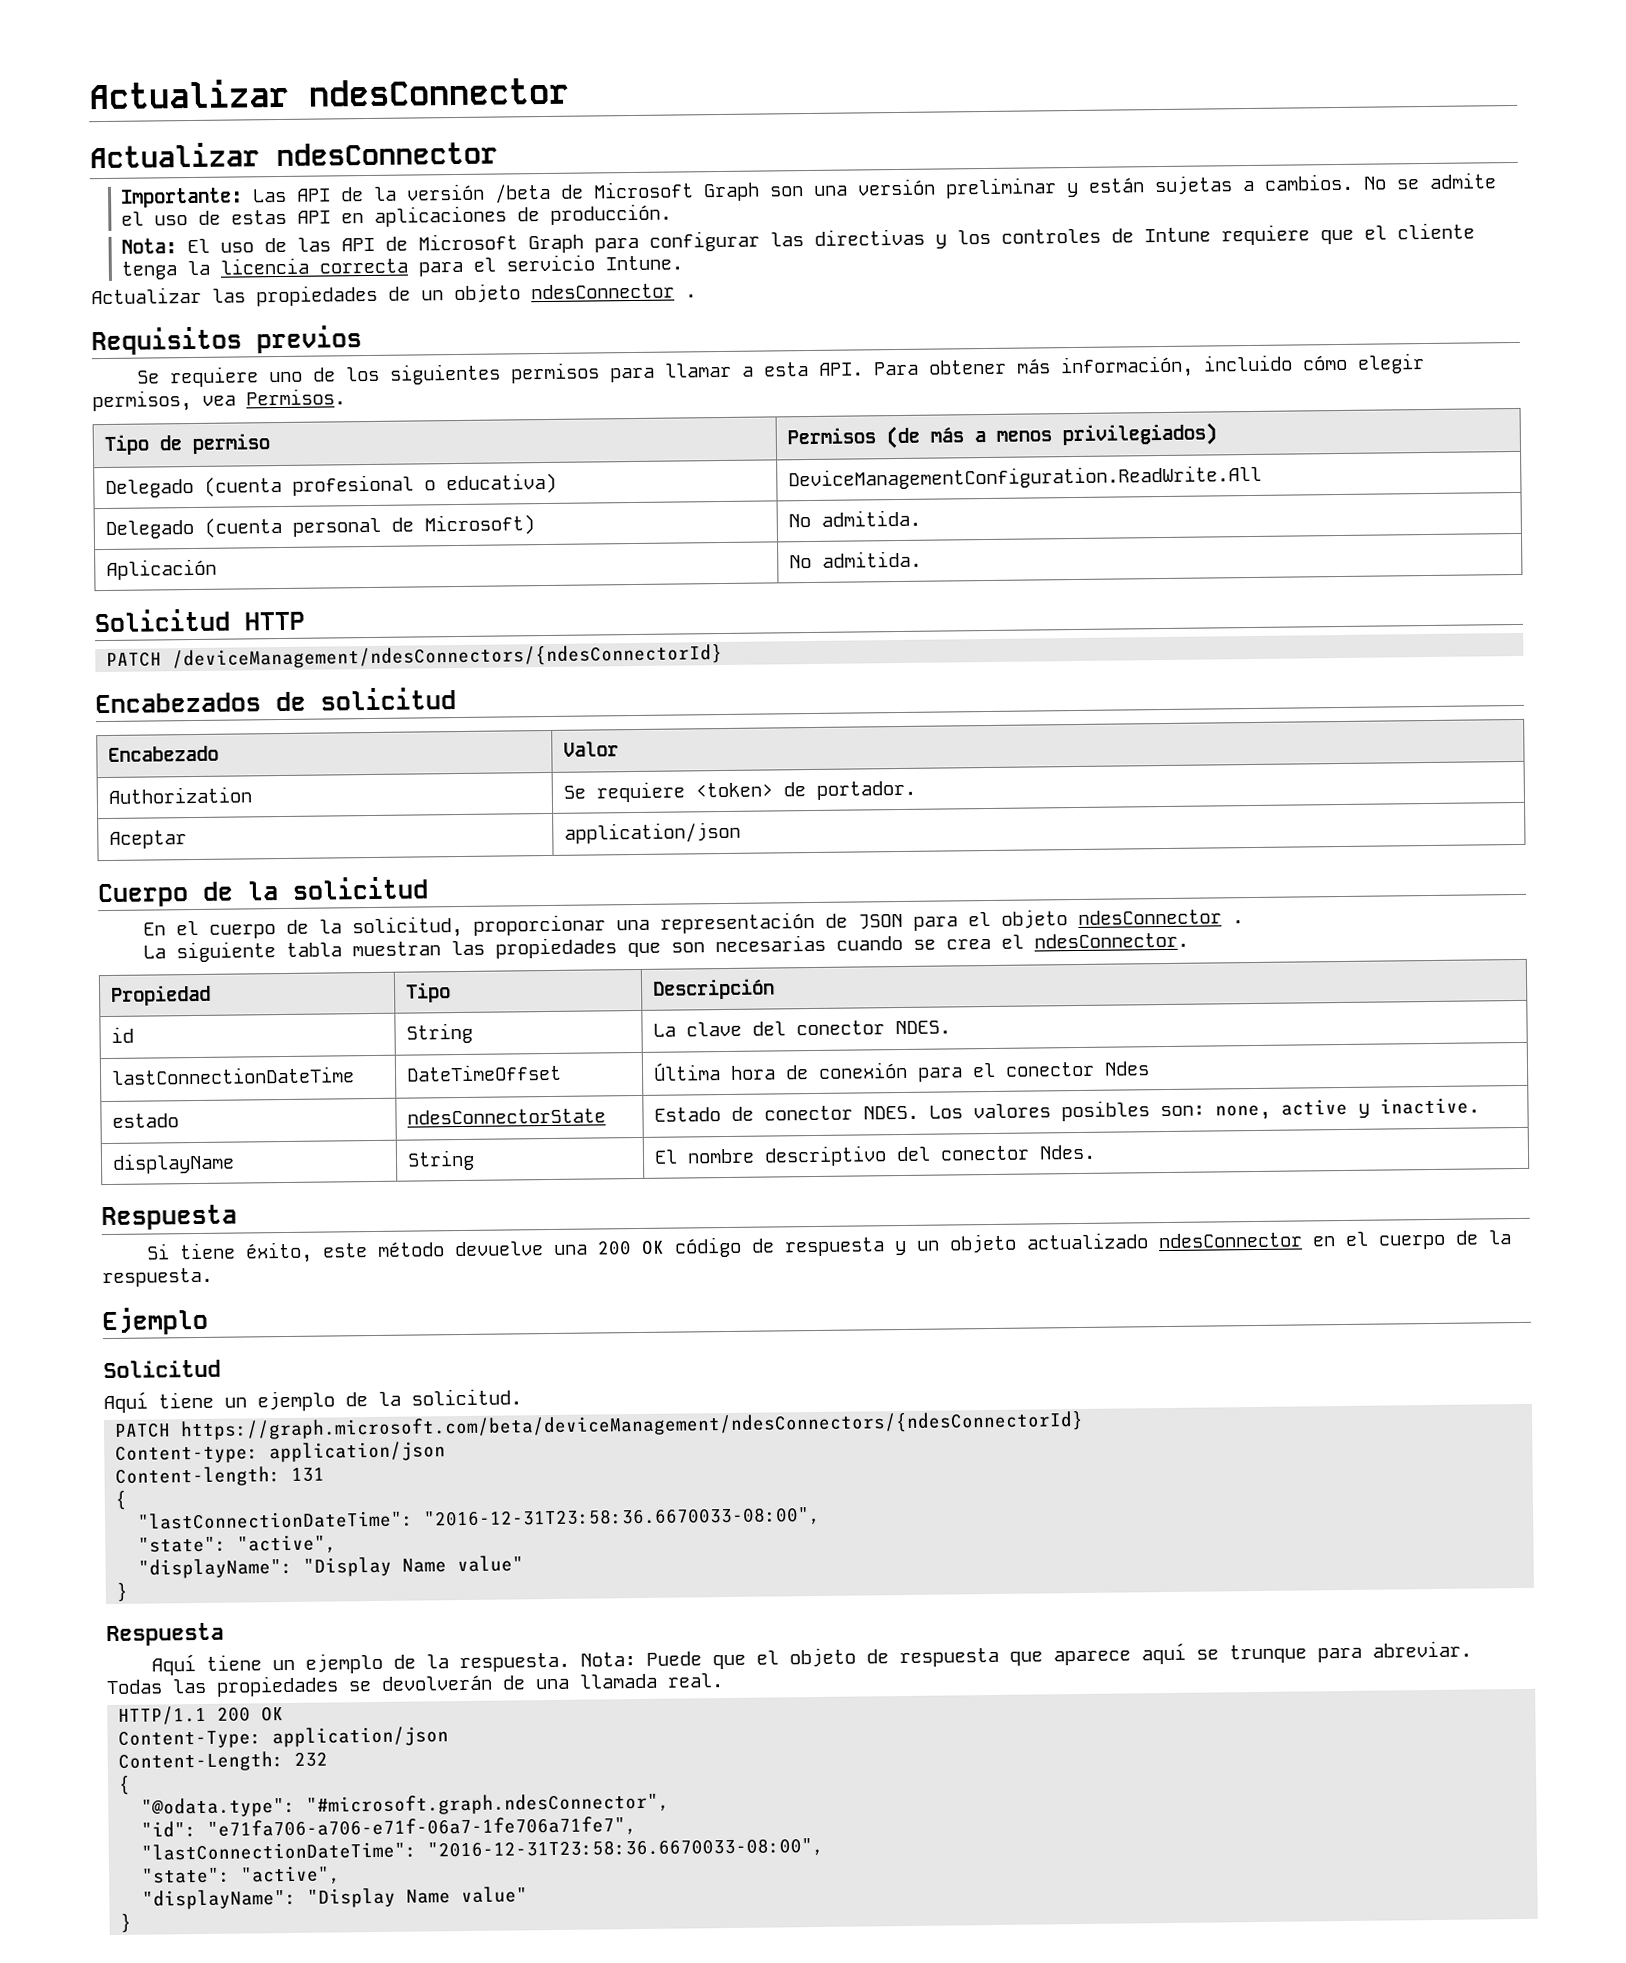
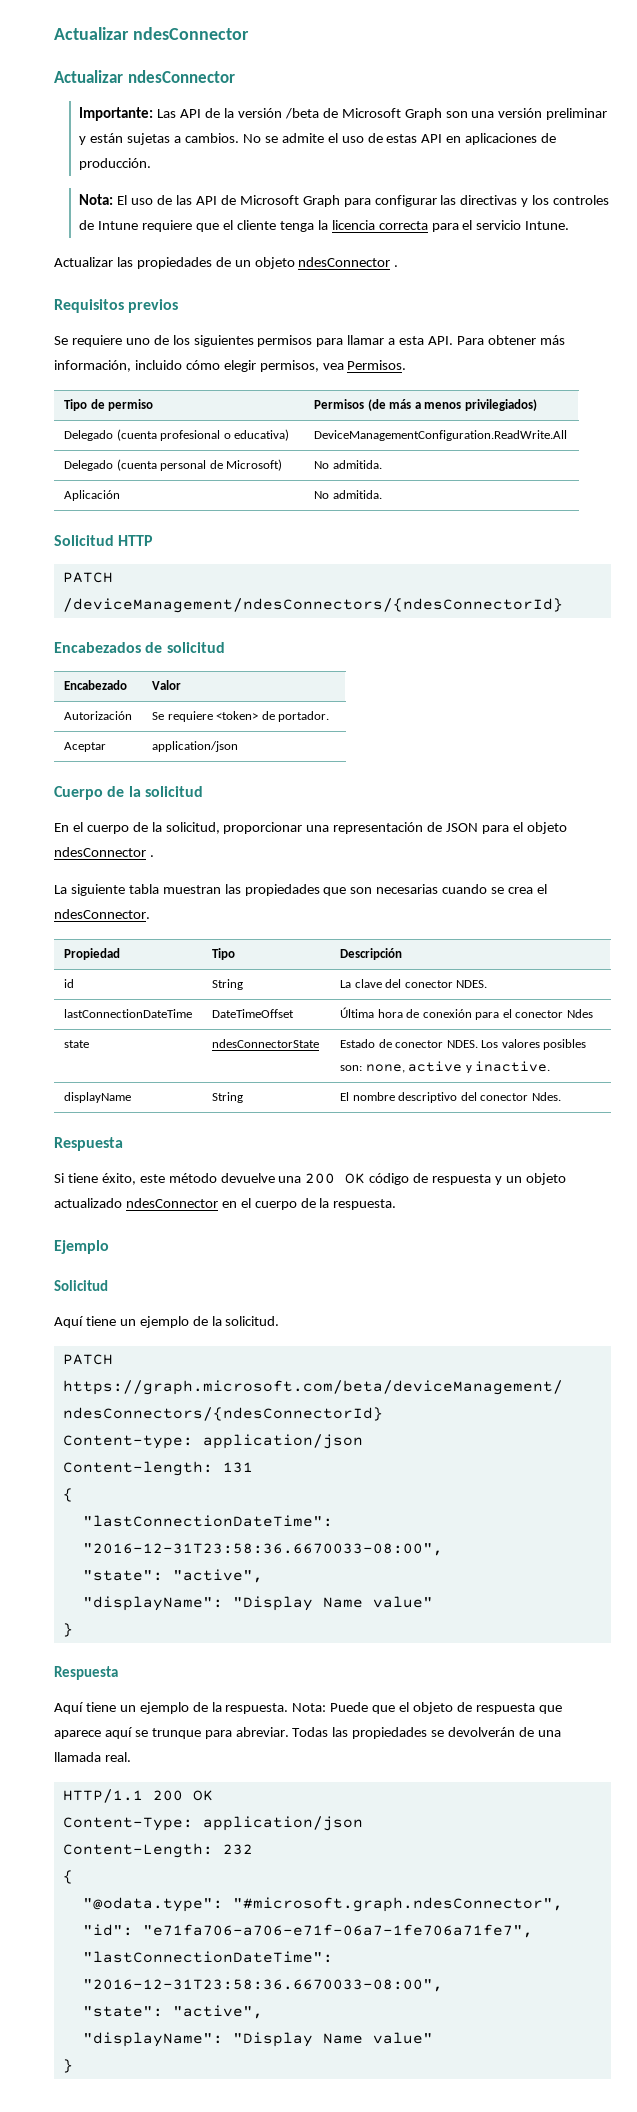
- Authorization | Se requiere <token> de portador.
+ Autorización | Se requiere <token> de portador.
- estado | ndesConnectorState | Estado de conector NDES. Los valores posibles son: none, active y inactive.
+ state | ndesConnectorState | Estado de conector NDES. Los valores posibles son: none, active y inactive.

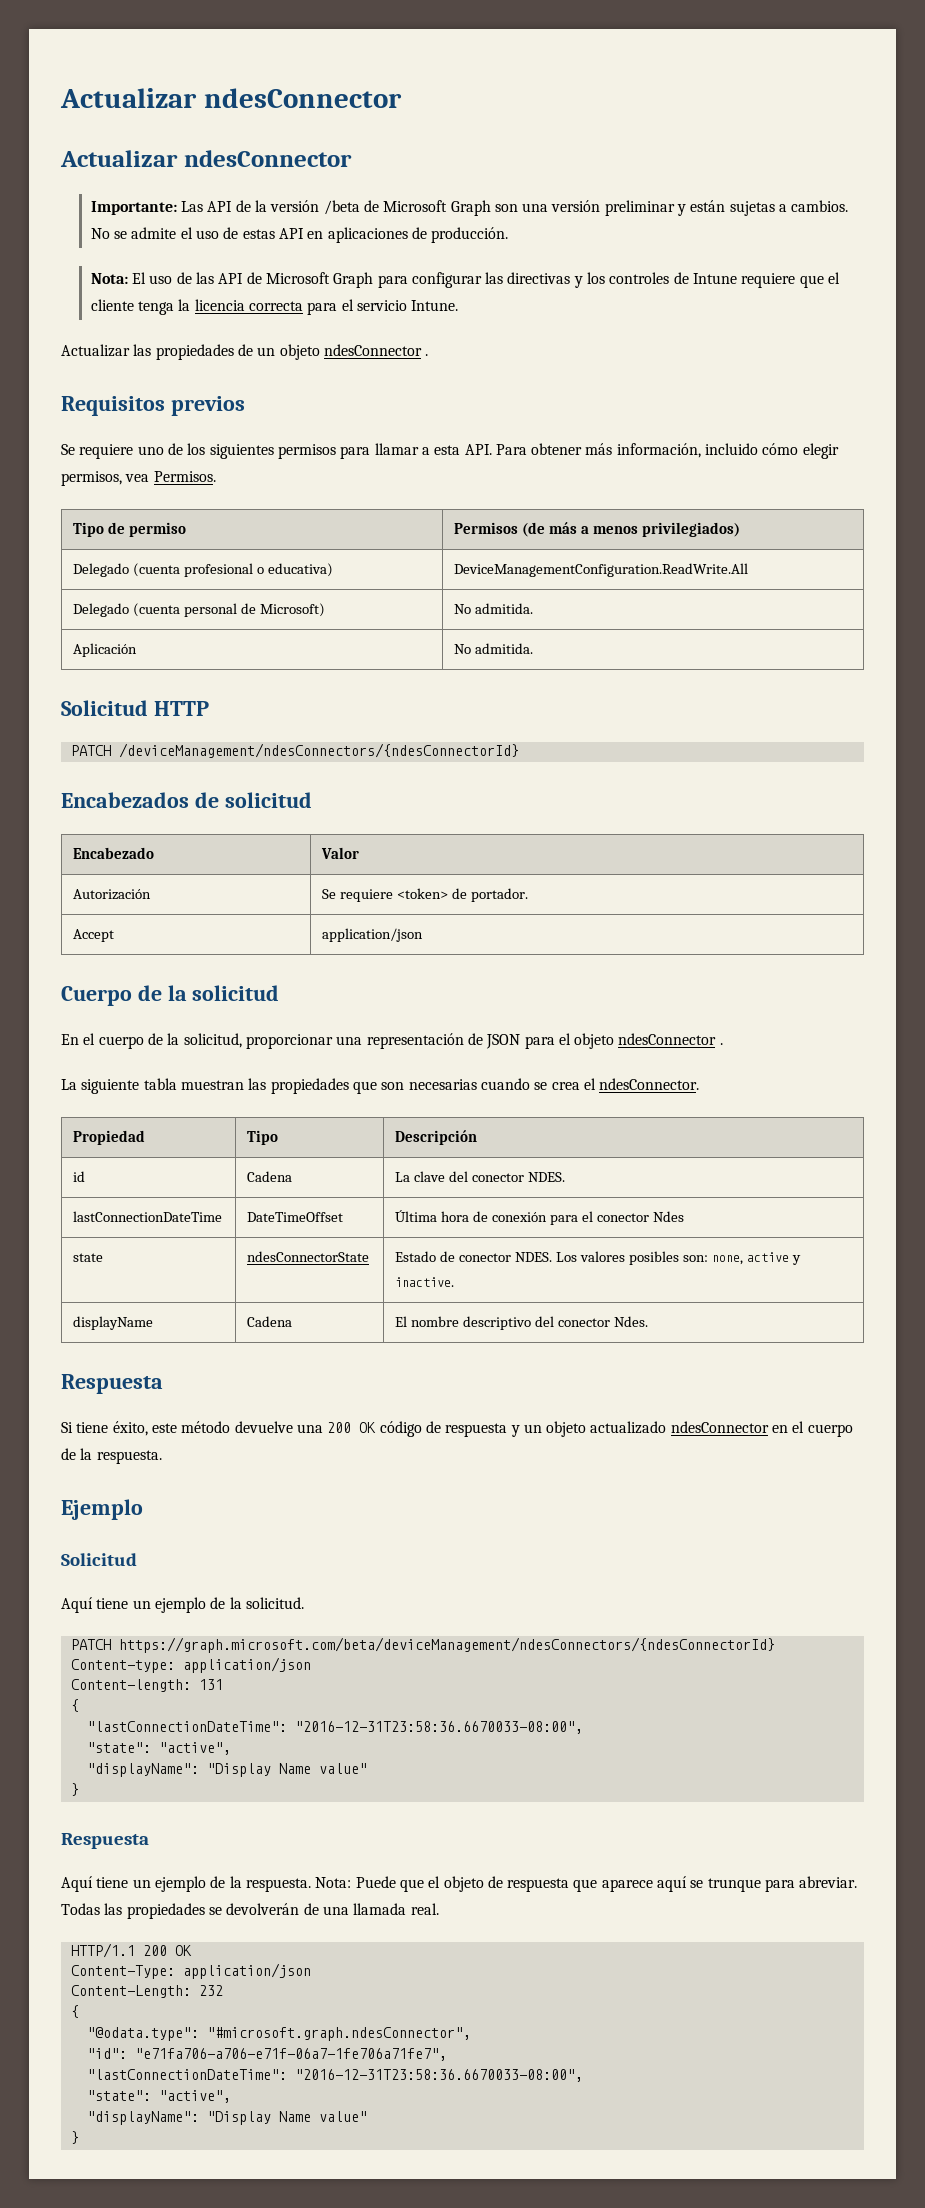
- Aceptar | application/json
+ Accept | application/json
- id | String | La clave del conector NDES.
+ id | Cadena | La clave del conector NDES.
- displayName | String | El nombre descriptivo del conector Ndes.
+ displayName | Cadena | El nombre descriptivo del conector Ndes.

